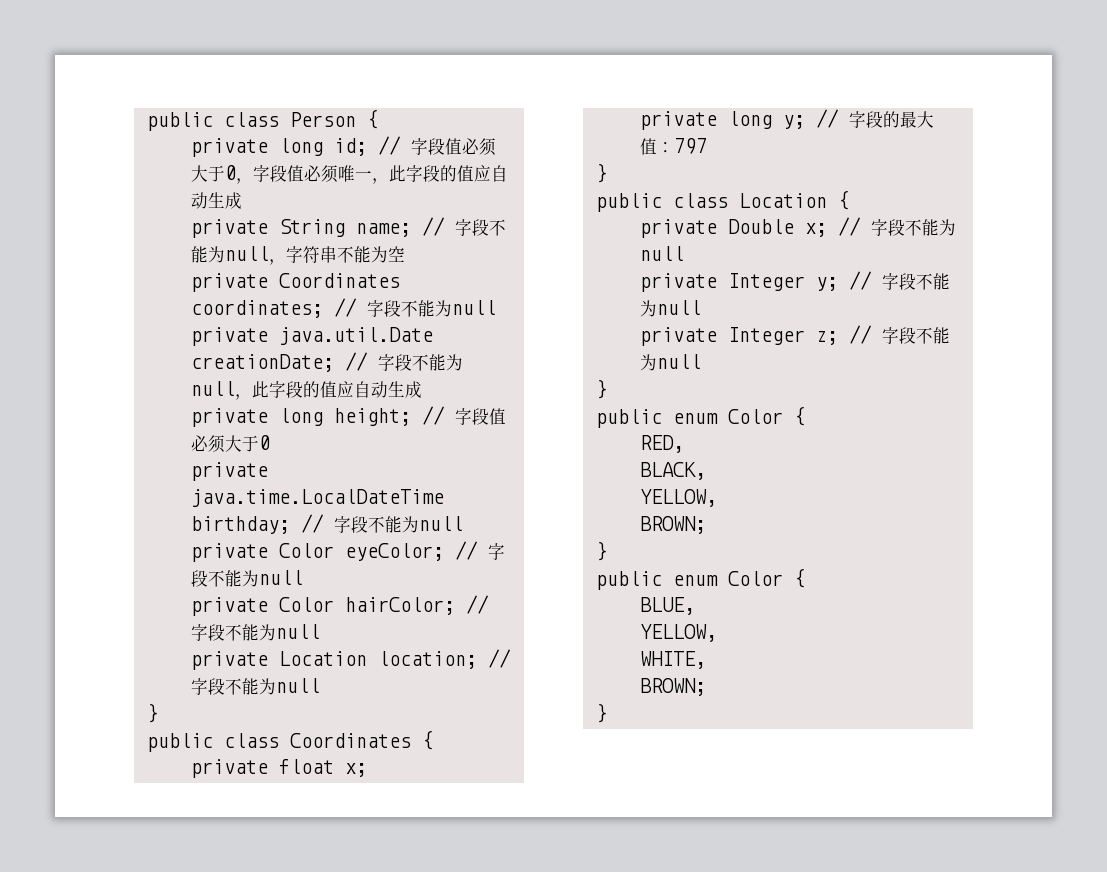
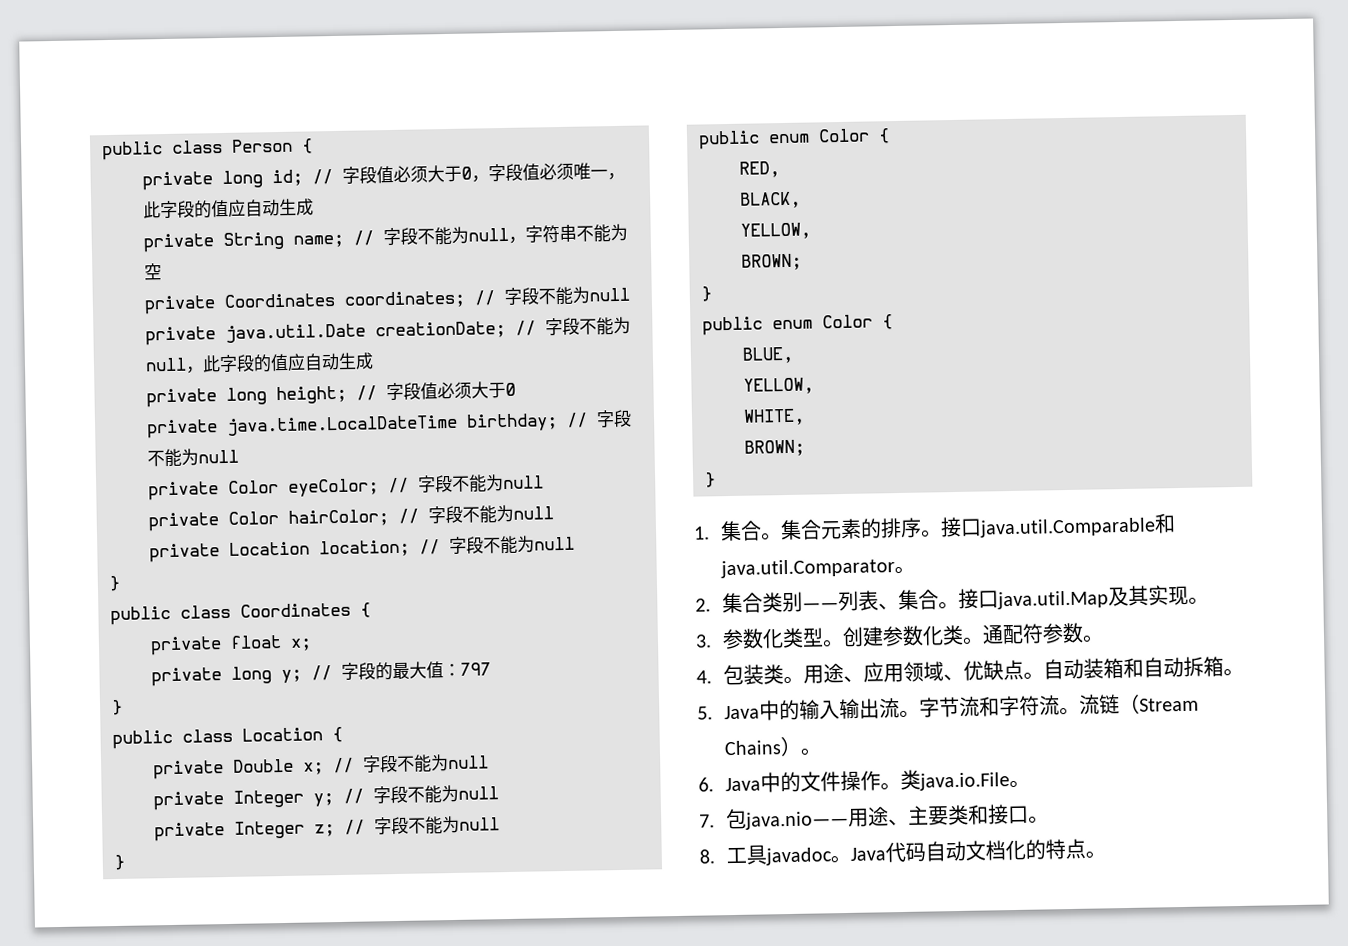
+ 1.集合。集合元素的排序。接口java.util.Comparable和java.util.Comparator。
+ 2.集合类别——列表、集合。接口java.util.Map及其实现。
+ 3.参数化类型。创建参数化类。通配符参数。
+ 4.包装类。用途、应用领域、优缺点。自动装箱和自动拆箱。
+ 5. Java中的输入输出流。字节流和字符流。流链（Stream Chains）。
+ 6. Java中的文件操作。类java.io.File。
+ 7.包java.nio——用途、主要类和接口。
+ 8.工具javadoc。Java代码自动文档化的特点。

